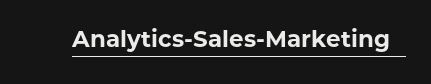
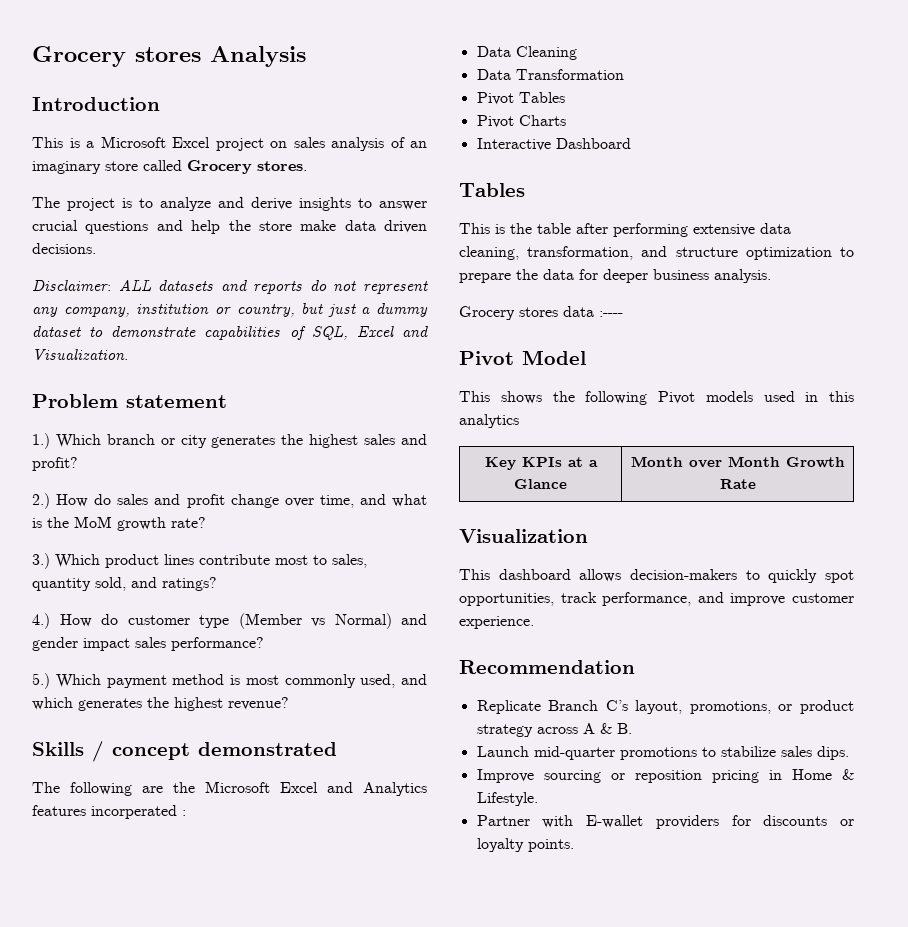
- Analytics-Sales-Marketing
+ Grocery stores Analysis
+ Introduction
+ This is a Microsoft Excel project on sales analysis of an imaginary store called Grocery stores.
+ The project is to analyze and derive insights to answer crucial questions and help the store make data driven decisions.
+ Disclaimer: ALL datasets and reports do not represent any company, institution or country, but just a dummy dataset to demonstrate capabilities of SQL, Excel and Visualization.
+ Problem statement
+ 1.) Which branch or city generates the highest sales and profit?
+ 2.) How do sales and profit change over time, and what is the MoM growth rate?
+ 3.) Which product lines contribute most to sales, quantity sold, and ratings?
+ 4.) How do customer type (Member vs Normal) and gender impact sales performance?
+ 5.) Which payment method is most commonly used, and which generates the highest revenue?
+ Skills / concept demonstrated
+ The following are the Microsoft Excel and Analytics features incorperated :
+ Data Cleaning
+ Data Transformation
+ Pivot Tables
+ Pivot Charts
+ Interactive Dashboard
+ Tables
+ This is the table after performing extensive data cleaning, transformation, and structure optimization to prepare the data for deeper business analysis.
+ Grocery stores data :----
+ Pivot Model
+ This shows the following Pivot models used in this analytics
+ Key KPIs at a Glance | Month over Month Growth Rate
+ Visualization
+ This dashboard allows decision-makers to quickly spot opportunities, track performance, and improve customer experience.
+ Recommendation
+ Replicate Branch C’s layout, promotions, or product strategy across A & B.
+ Launch mid-quarter promotions to stabilize sales dips.
+ Improve sourcing or reposition pricing in Home & Lifestyle.
+ Partner with E-wallet providers for discounts or loyalty points.

